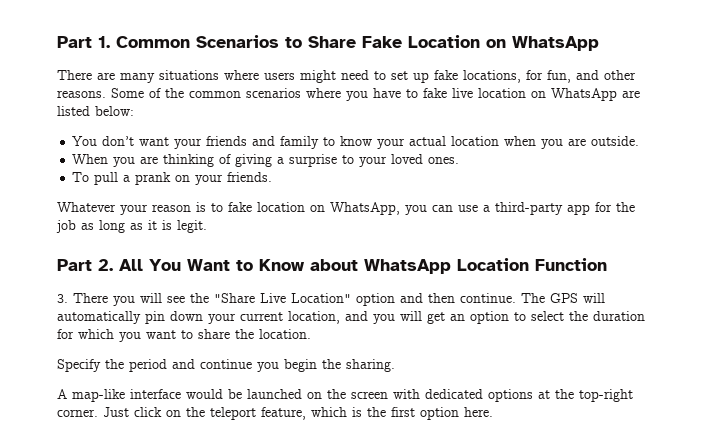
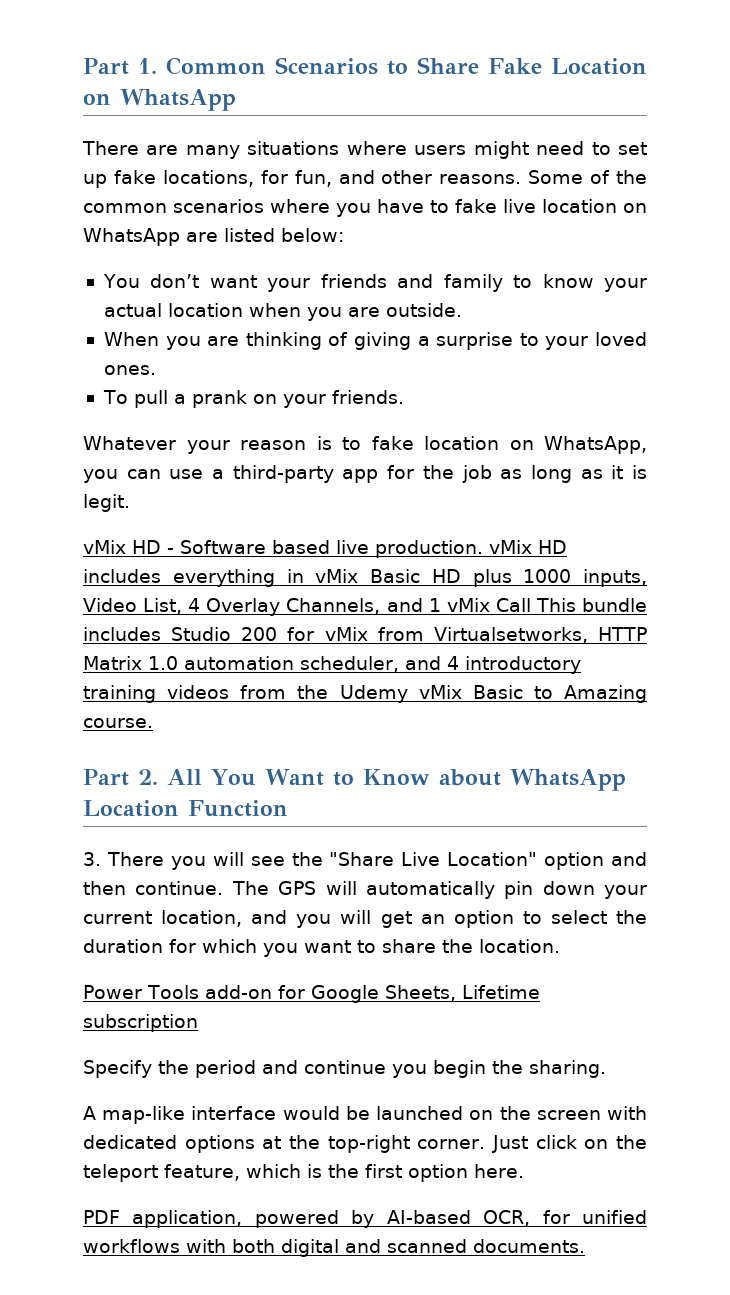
+ vMix HD - Software based live production. vMix HD includes everything in vMix Basic HD plus 1000 inputs, Video List, 4 Overlay Channels, and 1 vMix Call This bundle includes Studio 200 for vMix from Virtualsetworks, HTTP Matrix 1.0 automation scheduler, and 4 introductory training videos from the Udemy vMix Basic to Amazing course.
+ Power Tools add-on for Google Sheets, Lifetime subscription
+ PDF application, powered by AI-based OCR, for unified workflows with both digital and scanned documents.

